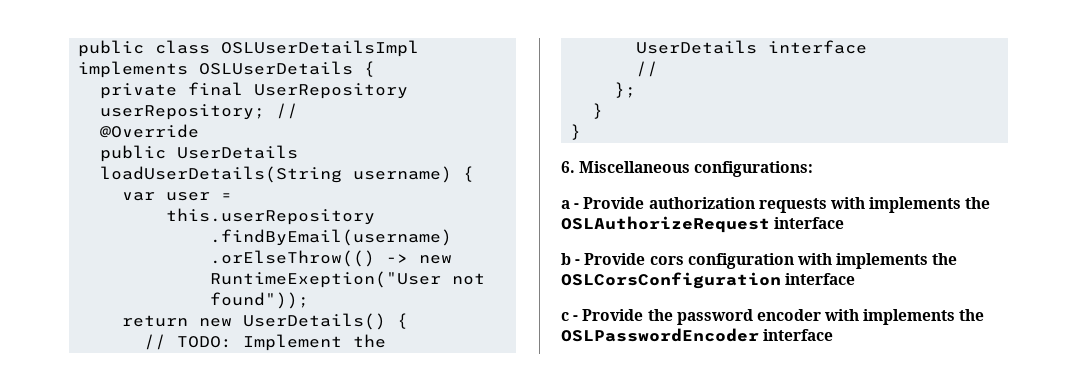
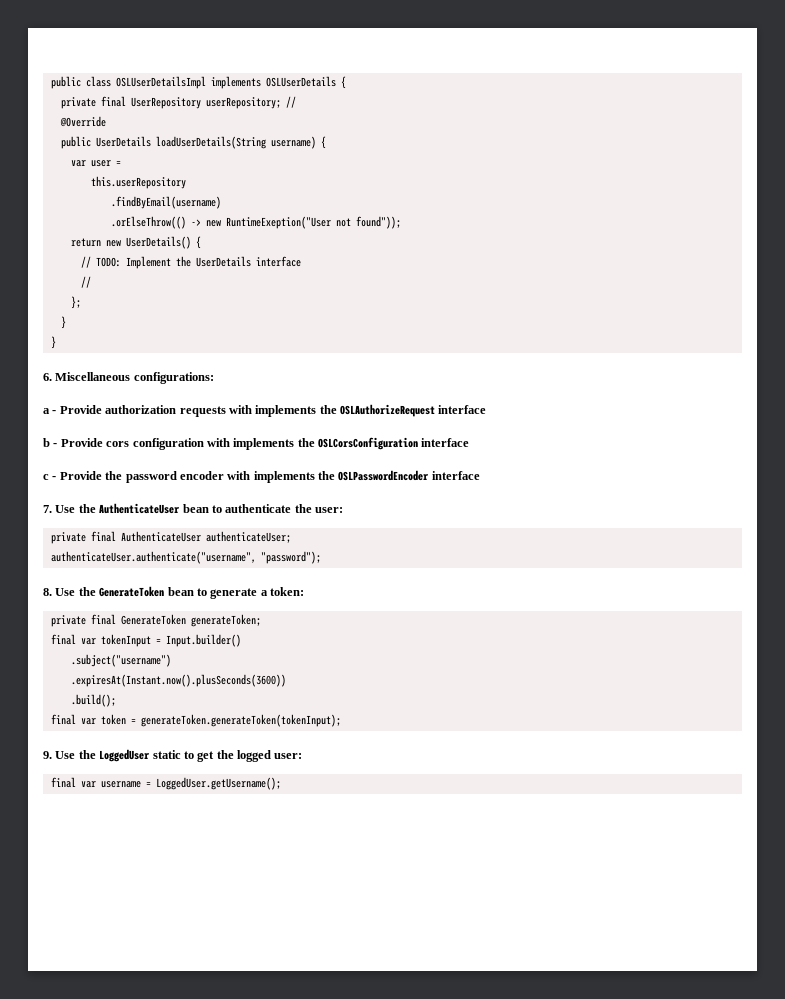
+ 7. Use the AuthenticateUser bean to authenticate the user:
+ private final AuthenticateUser authenticateUser;
+ authenticateUser.authenticate("username", "password");
+ 8. Use the GenerateToken bean to generate a token:
+ private final GenerateToken generateToken;
+ final var tokenInput = Input.builder()
+ .subject("username")
+ .expiresAt(Instant.now().plusSeconds(3600))
+ .build();
+ final var token = generateToken.generateToken(tokenInput);
+ 9. Use the LoggedUser static to get the logged user:
+ final var username = LoggedUser.getUsername();

